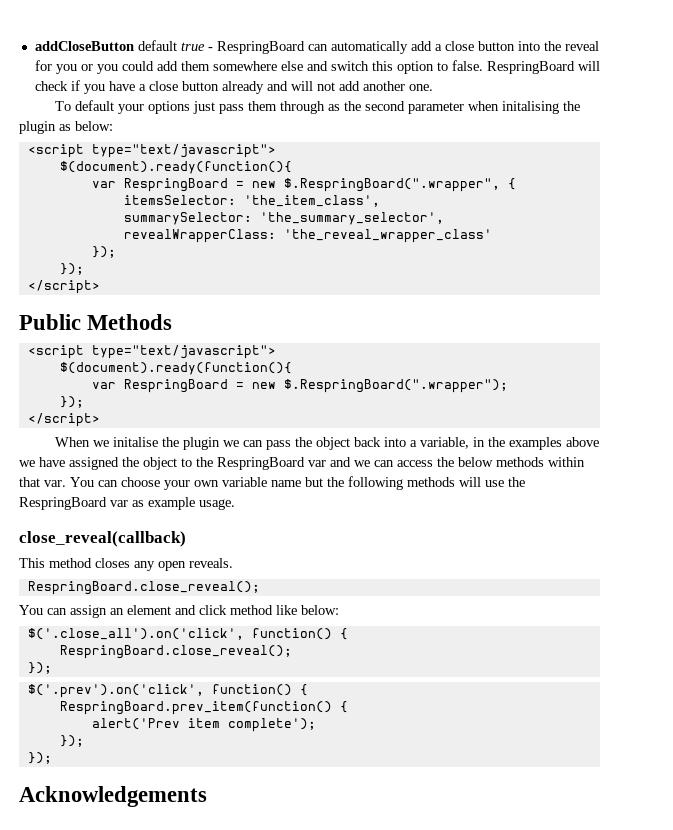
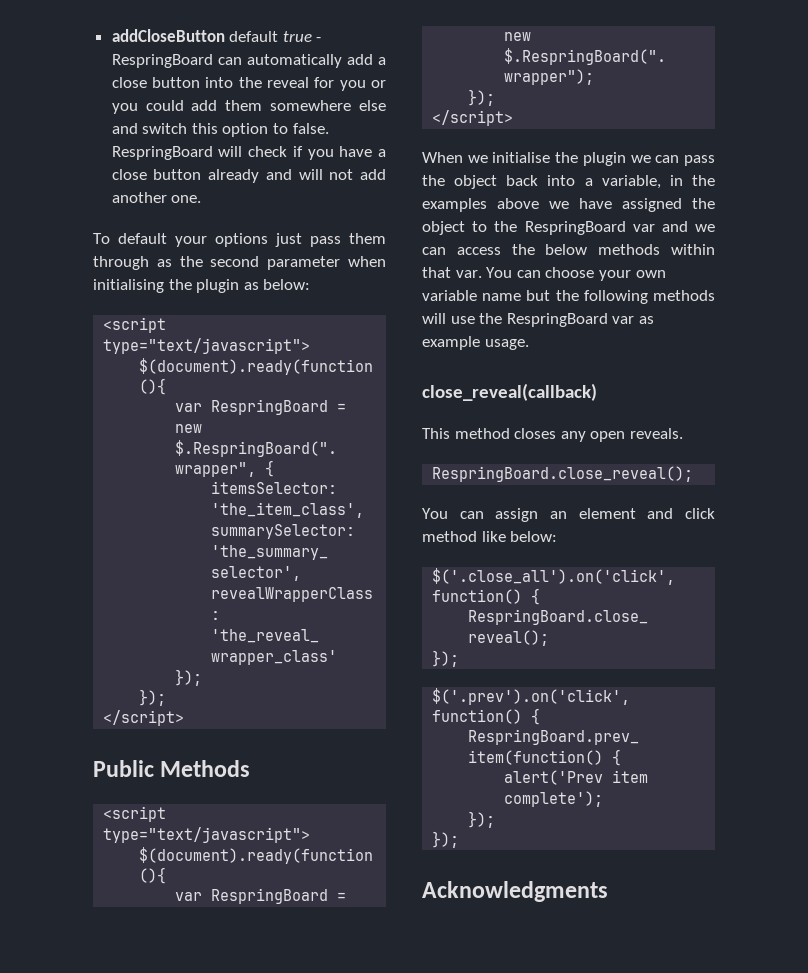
- To default your options just pass them through as the second parameter when initalising the plugin as below:
+ To default your options just pass them through as the second parameter when initialising the plugin as below:
- When we initalise the plugin we can pass the object back into a variable, in the examples above we have assigned the object to the RespringBoard var and we can access the below methods within that var.
+ When we initialise the plugin we can pass the object back into a variable, in the examples above we have assigned the object to the RespringBoard var and we can access the below methods within that var.
- Acknowledgements
+ Acknowledgments

